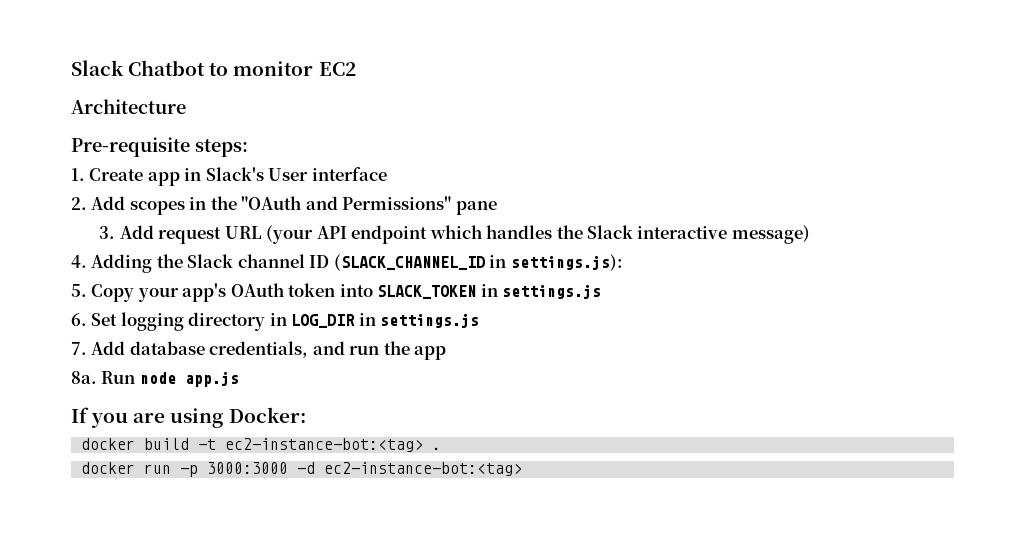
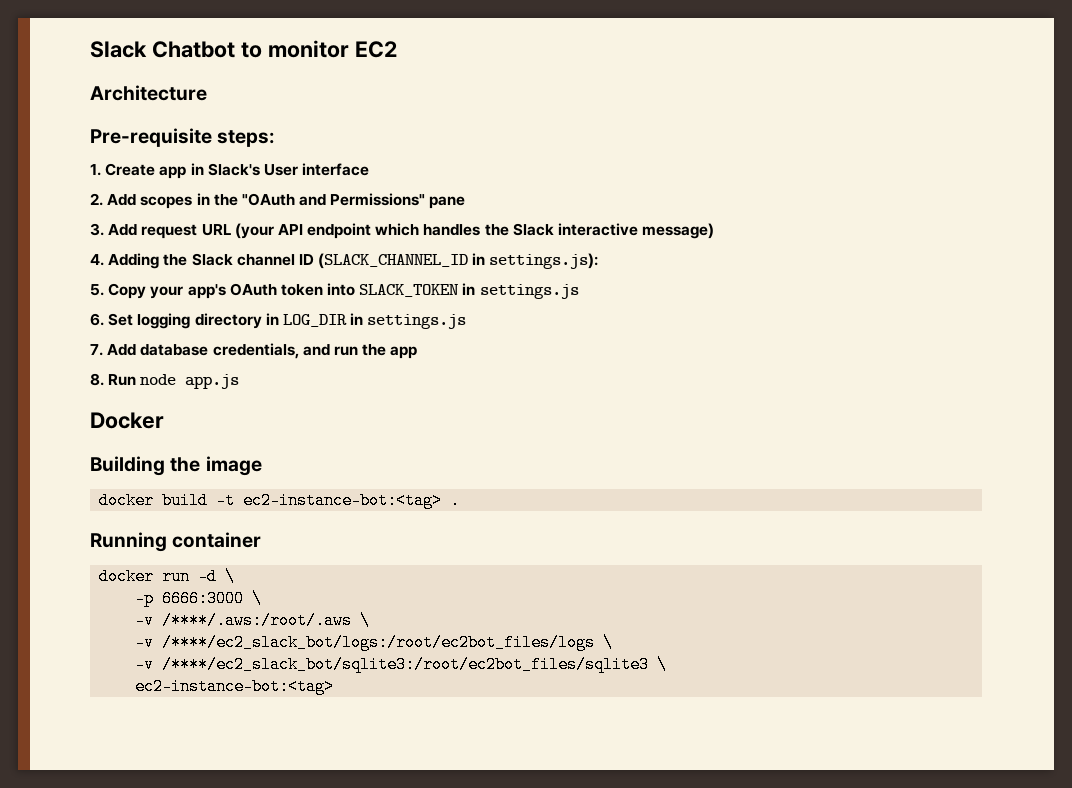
- 8a. Run node app.js
+ 8. Run node app.js
- If you are using Docker:
+ Docker
+ Building the image
+ Running container
- docker run -p 3000:3000 -d ec2-instance-bot:<tag>
+ docker run -d \
+ -p 6666:3000 \
+ -v /****/.aws:/root/.aws \
+ -v /****/ec2_slack_bot/logs:/root/ec2bot_files/logs \
+ -v /****/ec2_slack_bot/sqlite3:/root/ec2bot_files/sqlite3 \
+ ec2-instance-bot:<tag>

